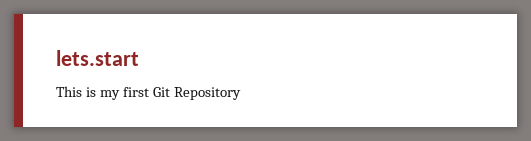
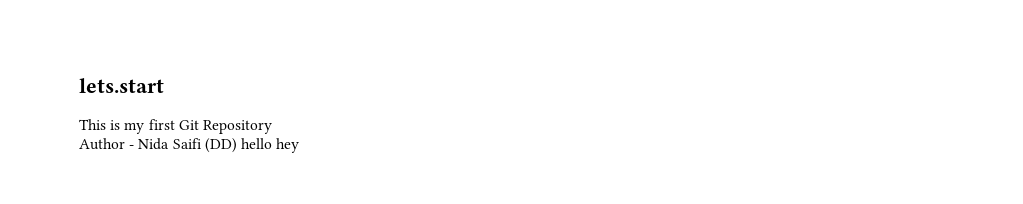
+ Author - Nida Saifi (DD) hello hey

